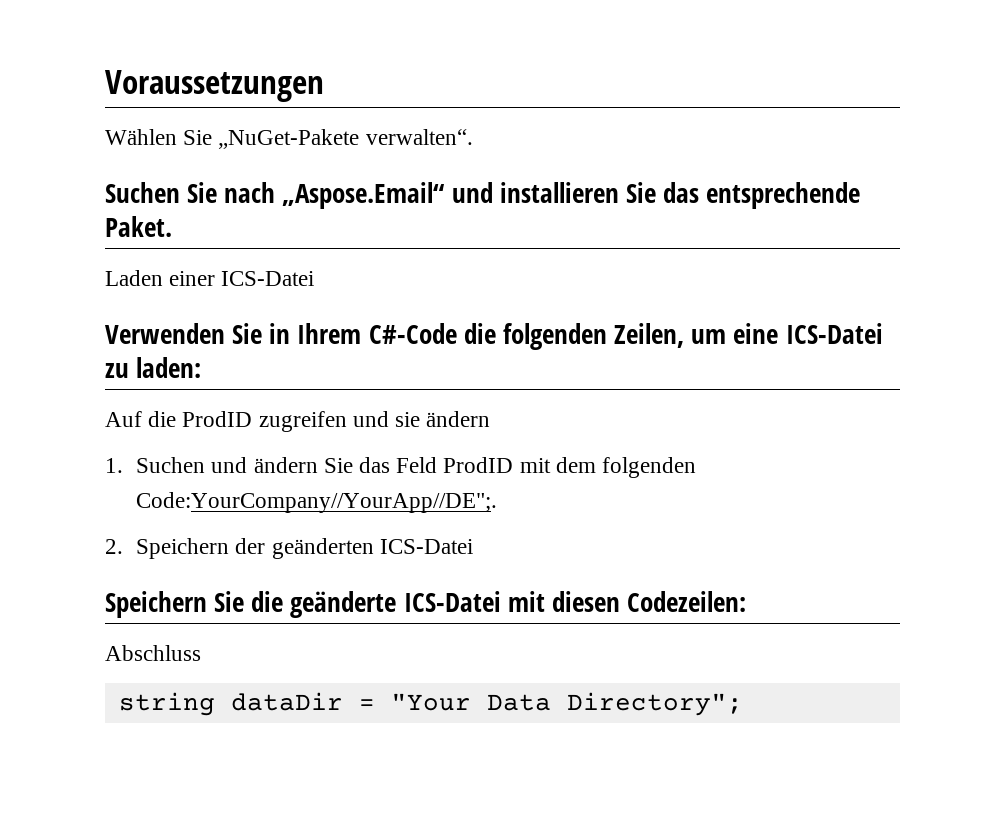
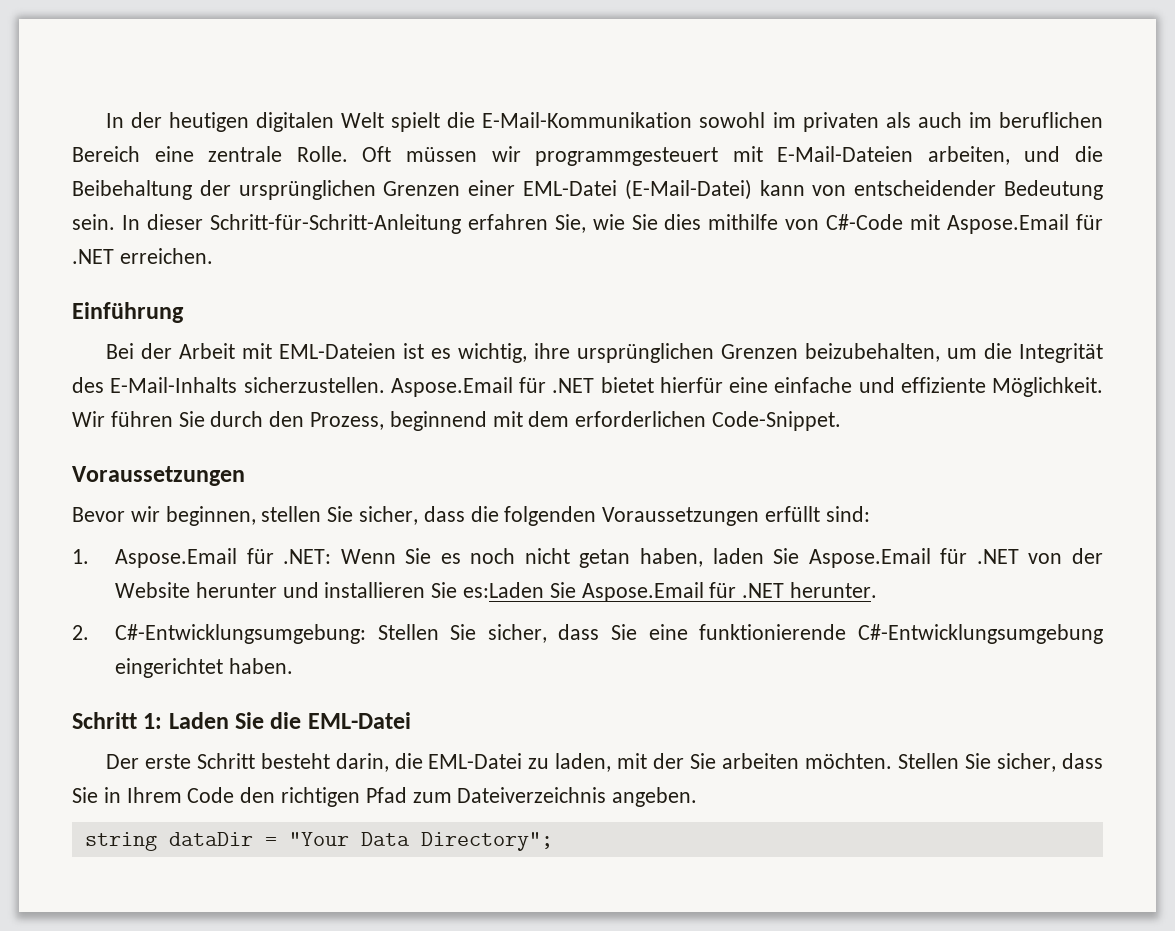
+ In der heutigen digitalen Welt spielt die E-Mail-Kommunikation sowohl im privaten als auch im beruflichen Bereich eine zentrale Rolle. Oft müssen wir programmgesteuert mit E-Mail-Dateien arbeiten, und die Beibehaltung der ursprünglichen Grenzen einer EML-Datei (E-Mail-Datei) kann von entscheidender Bedeutung sein. In dieser Schritt-für-Schritt-Anleitung erfahren Sie, wie Sie dies mithilfe von C#-Code mit Aspose.Email für .NET erreichen.
+ Einführung
+ Bei der Arbeit mit EML-Dateien ist es wichtig, ihre ursprünglichen Grenzen beizubehalten, um die Integrität des E-Mail-Inhalts sicherzustellen. Aspose.Email für .NET bietet hierfür eine einfache und effiziente Möglichkeit. Wir führen Sie durch den Prozess, beginnend mit dem erforderlichen Code-Snippet.
  Voraussetzungen
- Wählen Sie „NuGet-Pakete verwalten“.
- Suchen Sie nach „Aspose.Email“ und installieren Sie das entsprechende Paket.
- Laden einer ICS-Datei
- Verwenden Sie in Ihrem C#-Code die folgenden Zeilen, um eine ICS-Datei zu laden:
- Auf die ProdID zugreifen und sie ändern
- 1. Suchen und ändern Sie das Feld ProdID mit dem folgenden Code:YourCompany//YourApp//DE";.
- 2. Speichern der geänderten ICS-Datei
- Speichern Sie die geänderte ICS-Datei mit diesen Codezeilen:
- Abschluss
+ Bevor wir beginnen, stellen Sie sicher, dass die folgenden Voraussetzungen erfüllt sind:
+ 1. Aspose.Email für .NET: Wenn Sie es noch nicht getan haben, laden Sie Aspose.Email für .NET von der Website herunter und installieren Sie es:Laden Sie Aspose.Email für .NET herunter.
+ 2. C#-Entwicklungsumgebung: Stellen Sie sicher, dass Sie eine funktionierende C#-Entwicklungsumgebung eingerichtet haben.
+ Schritt 1: Laden Sie die EML-Datei
+ Der erste Schritt besteht darin, die EML-Datei zu laden, mit der Sie arbeiten möchten. Stellen Sie sicher, dass Sie in Ihrem Code den richtigen Pfad zum Dateiverzeichnis angeben.

